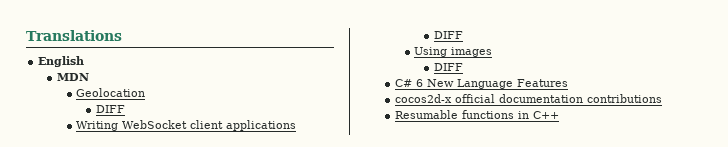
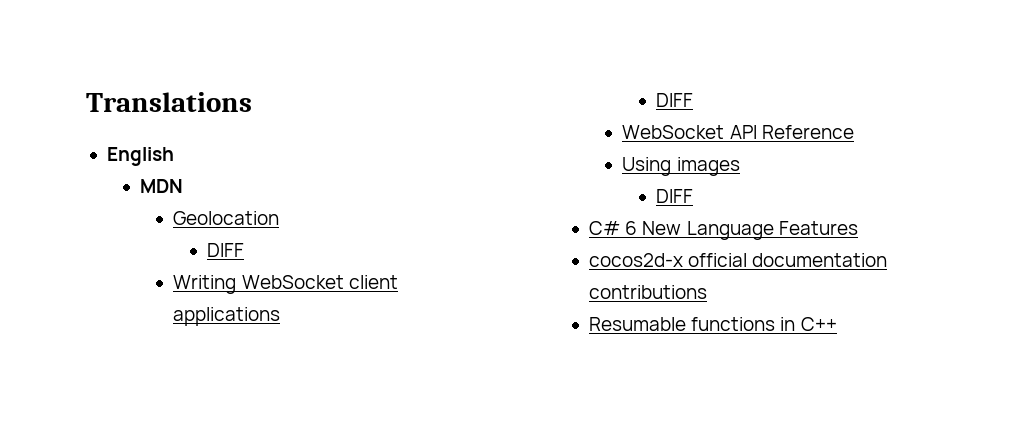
+ WebSocket API Reference

